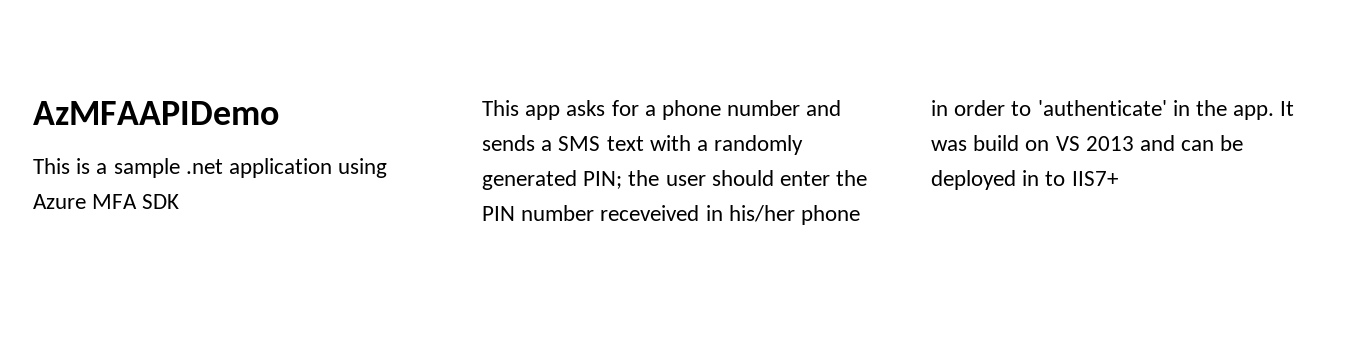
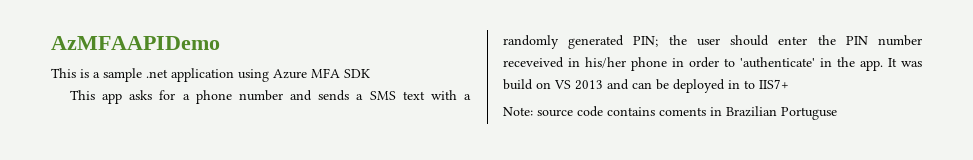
+ Note: source code contains coments in Brazilian Portuguse

